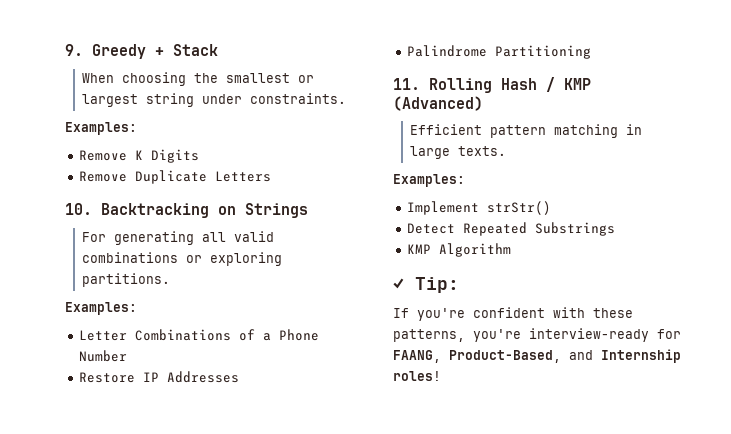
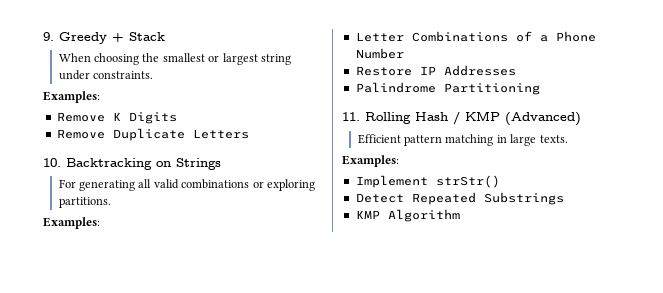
- ✓ Tip:
- If you're confident with these patterns, you're interview-ready for FAANG, Product-Based, and Internship roles!

